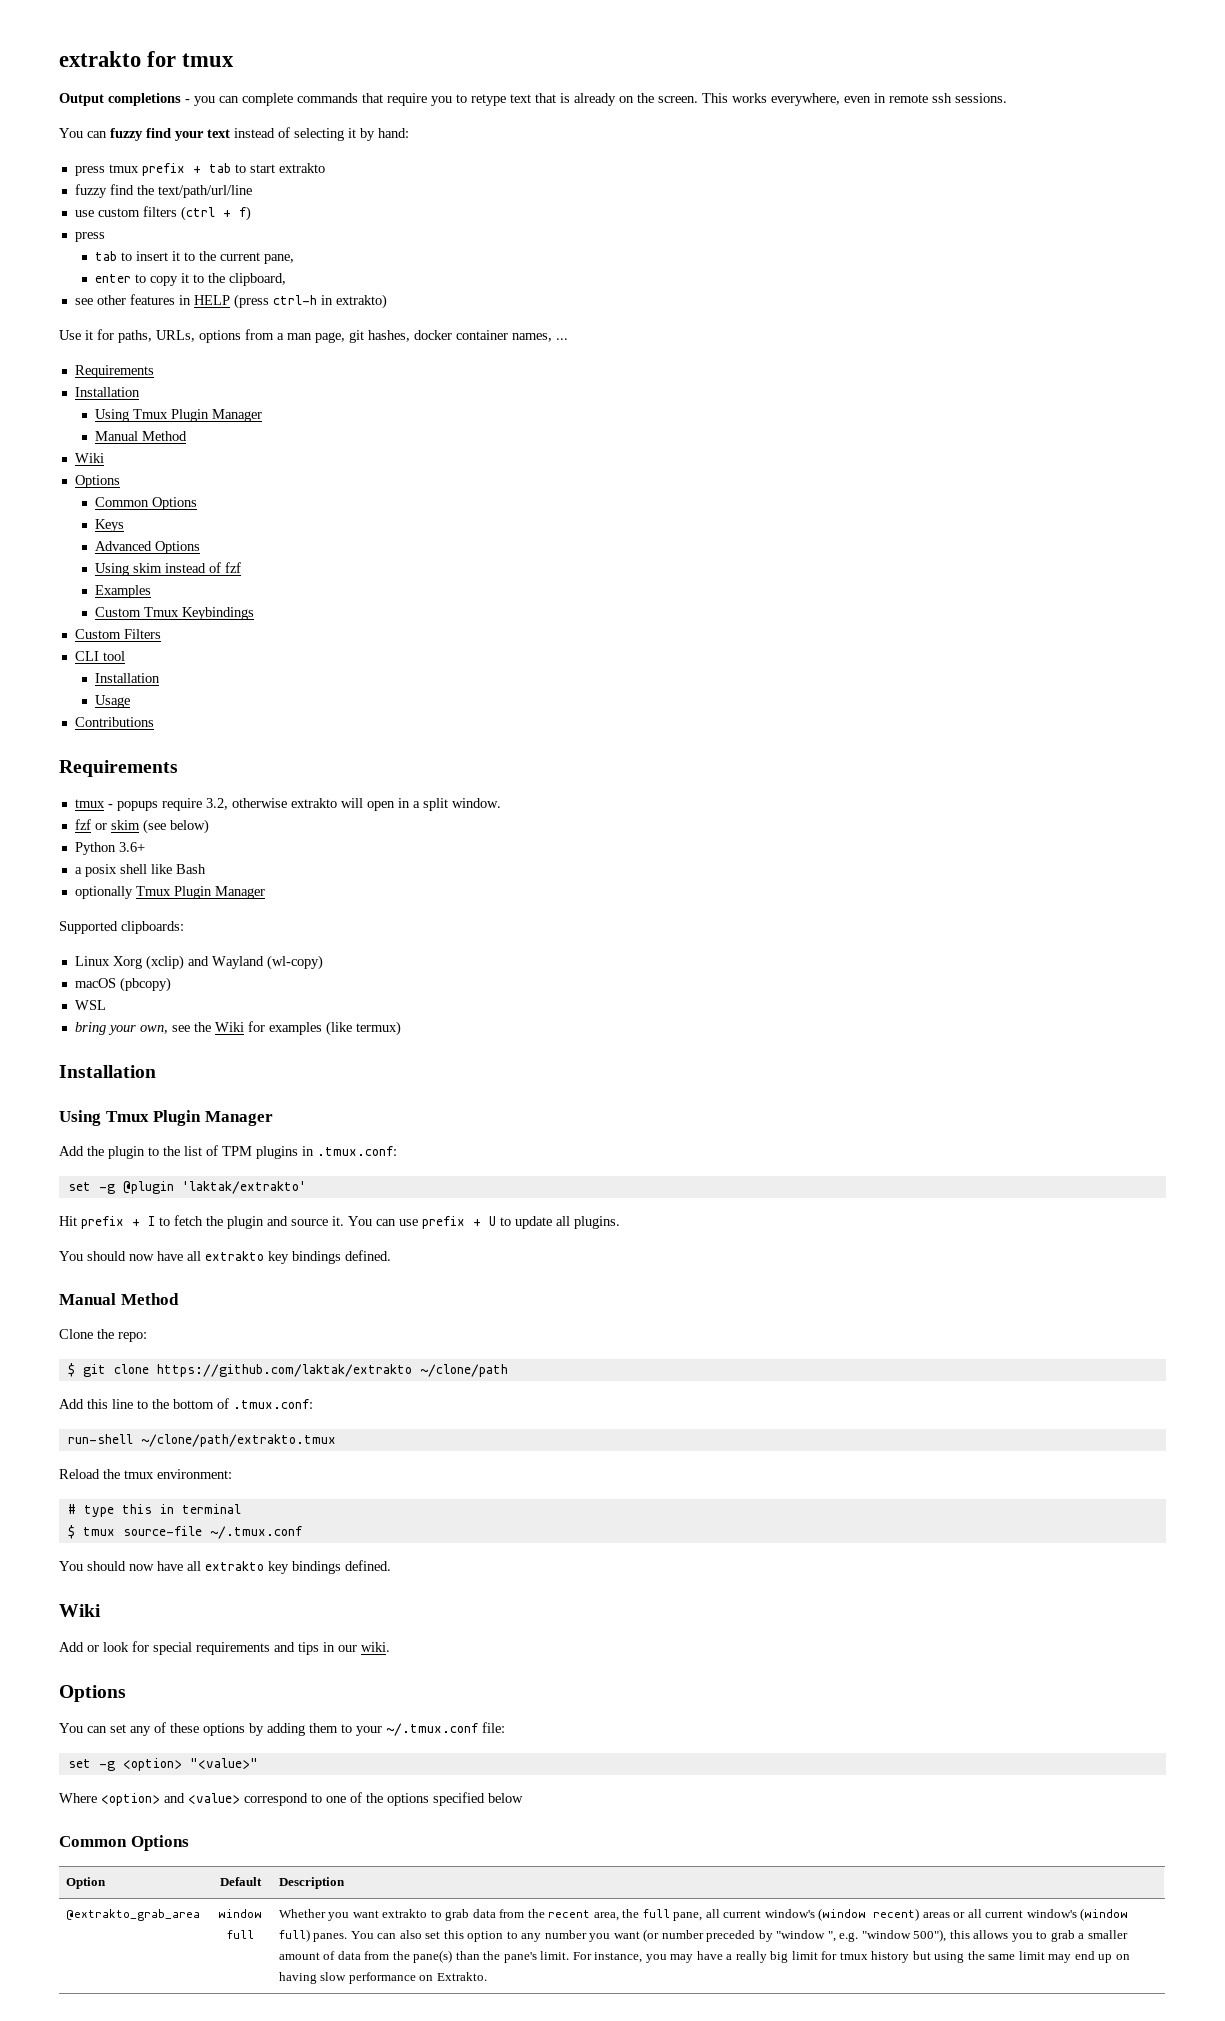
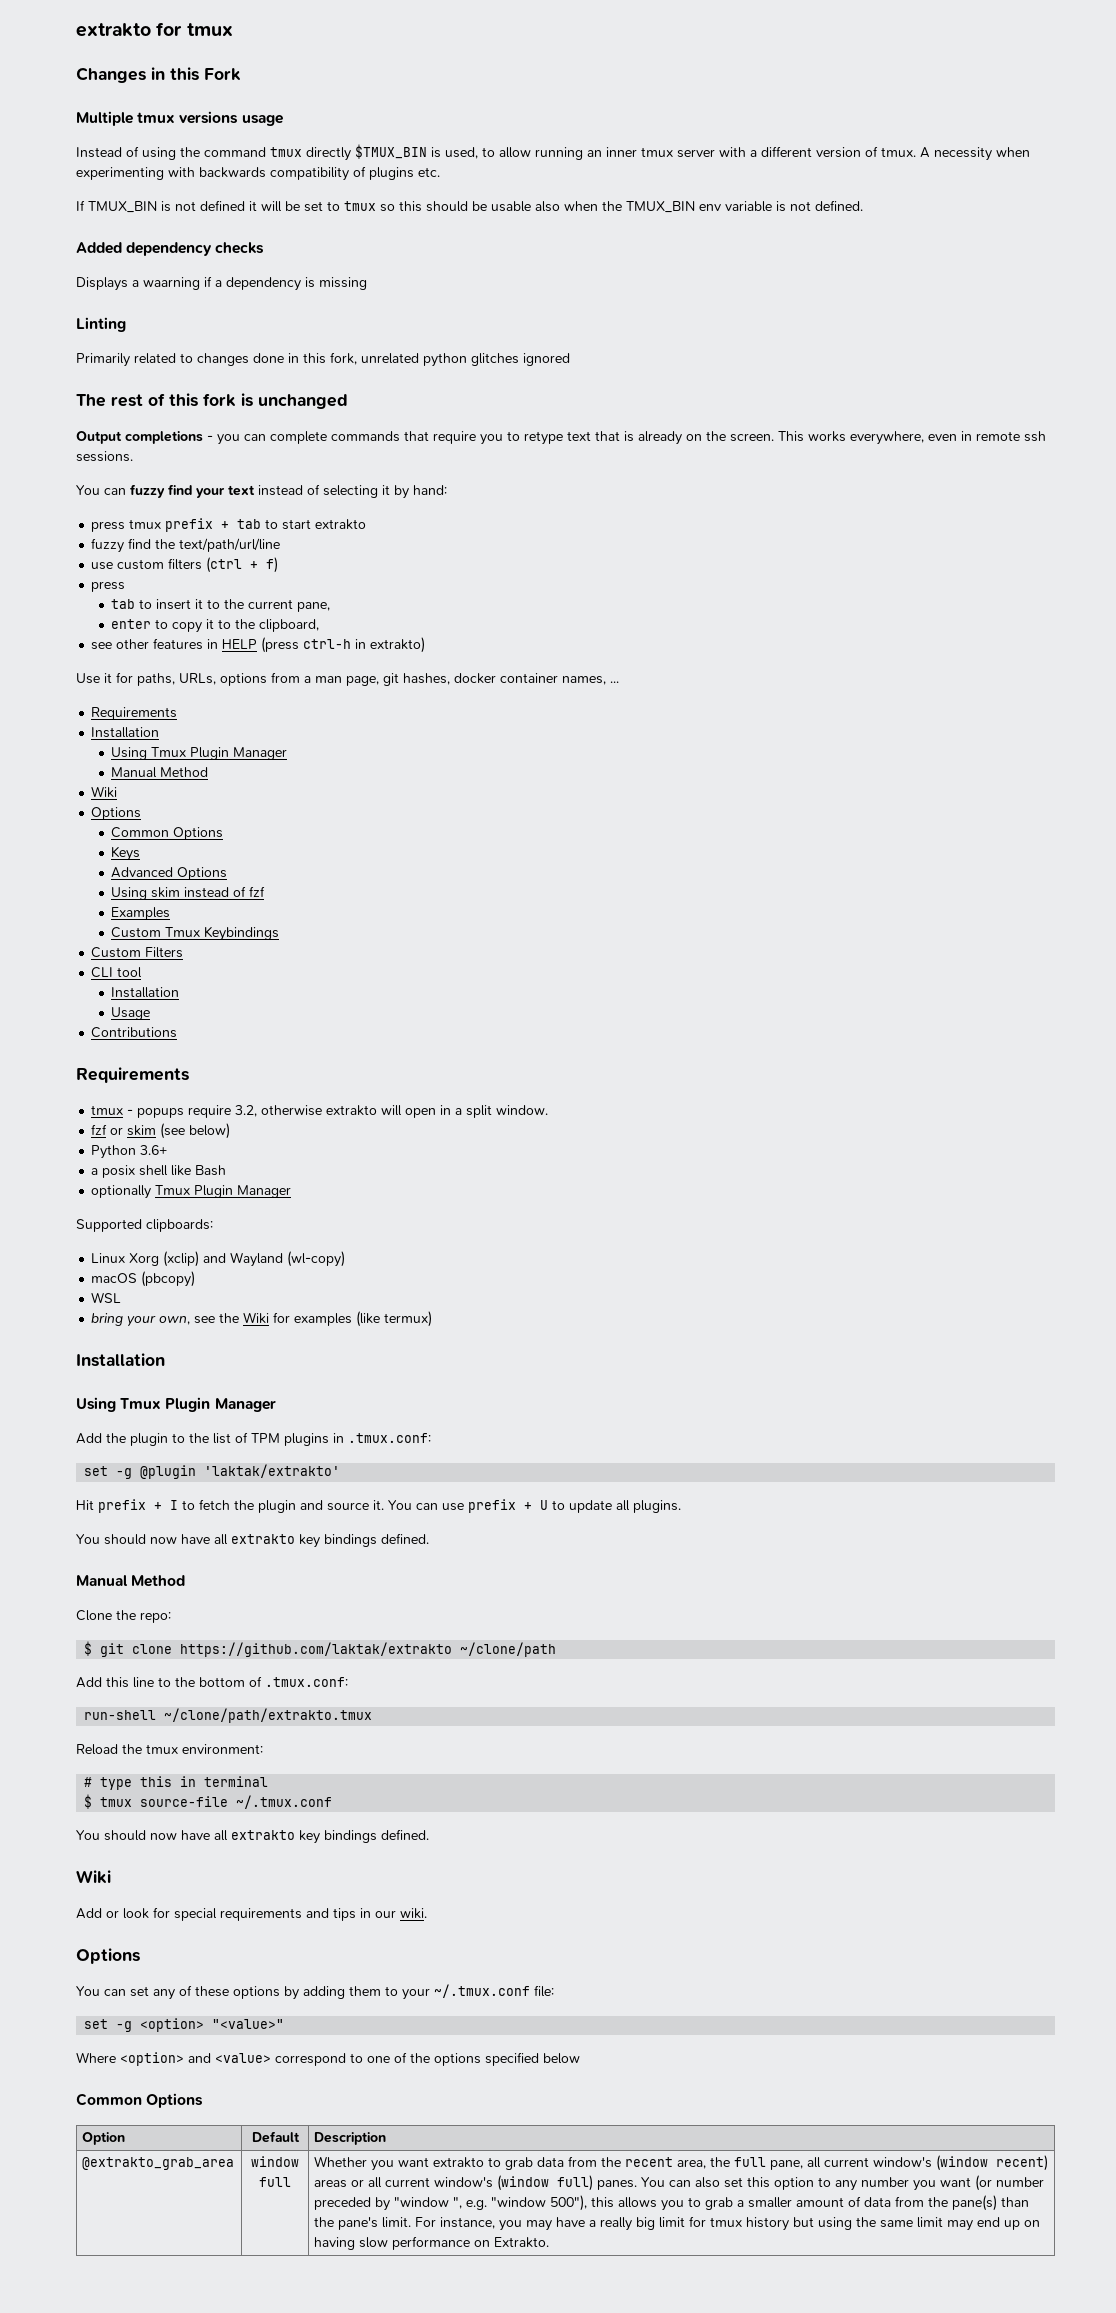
+ Changes in this Fork
+ Multiple tmux versions usage
+ Instead of using the command tmux directly $TMUX_BIN is used, to allow running an inner tmux server with a different version of tmux. A necessity when experimenting with backwards compatibility of plugins etc.
+ If TMUX_BIN is not defined it will be set to tmux so this should be usable also when the TMUX_BIN env variable is not defined.
+ Added dependency checks
+ Displays a waarning if a dependency is missing
+ Linting
+ Primarily related to changes done in this fork, unrelated python glitches ignored
+ The rest of this fork is unchanged

